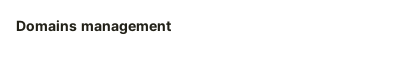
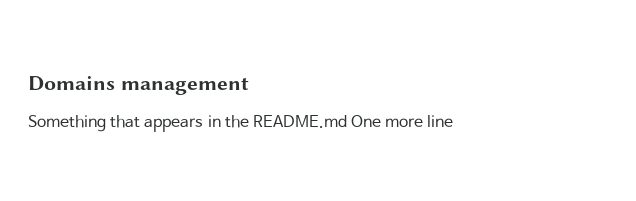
+ Something that appears in the README.md One more line

